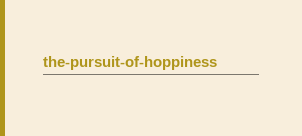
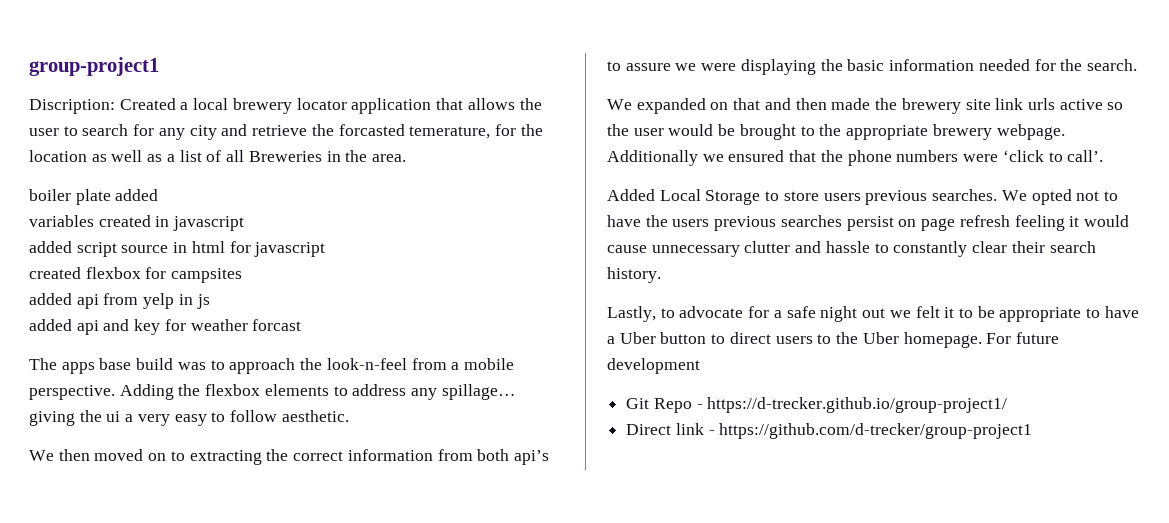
- the-pursuit-of-hoppiness
+ group-project1
+ Discription: Created a local brewery locator application that allows the user to search for any city and retrieve the forcasted temerature, for the location as well as a list of all Breweries in the area.
+ boiler plate added
+ variables created in javascript
+ added script source in html for javascript
+ created flexbox for campsites
+ added api from yelp in js
+ added api and key for weather forcast
+ The apps base build was to approach the look-n-feel from a mobile perspective. Adding the flexbox elements to address any spillage… giving the ui a very easy to follow aesthetic.
+ We then moved on to extracting the correct information from both api’s to assure we were displaying the basic information needed for the search.
+ We expanded on that and then made the brewery site link urls active so the user would be brought to the appropriate brewery webpage. Additionally we ensured that the phone numbers were ‘click to call’.
+ Added Local Storage to store users previous searches. We opted not to have the users previous searches persist on page refresh feeling it would cause unnecessary clutter and hassle to constantly clear their search history.
+ Lastly, to advocate for a safe night out we felt it to be appropriate to have a Uber button to direct users to the Uber homepage. For future development
+ Git Repo - https://d-trecker.github.io/group-project1/
+ Direct link - https://github.com/d-trecker/group-project1

